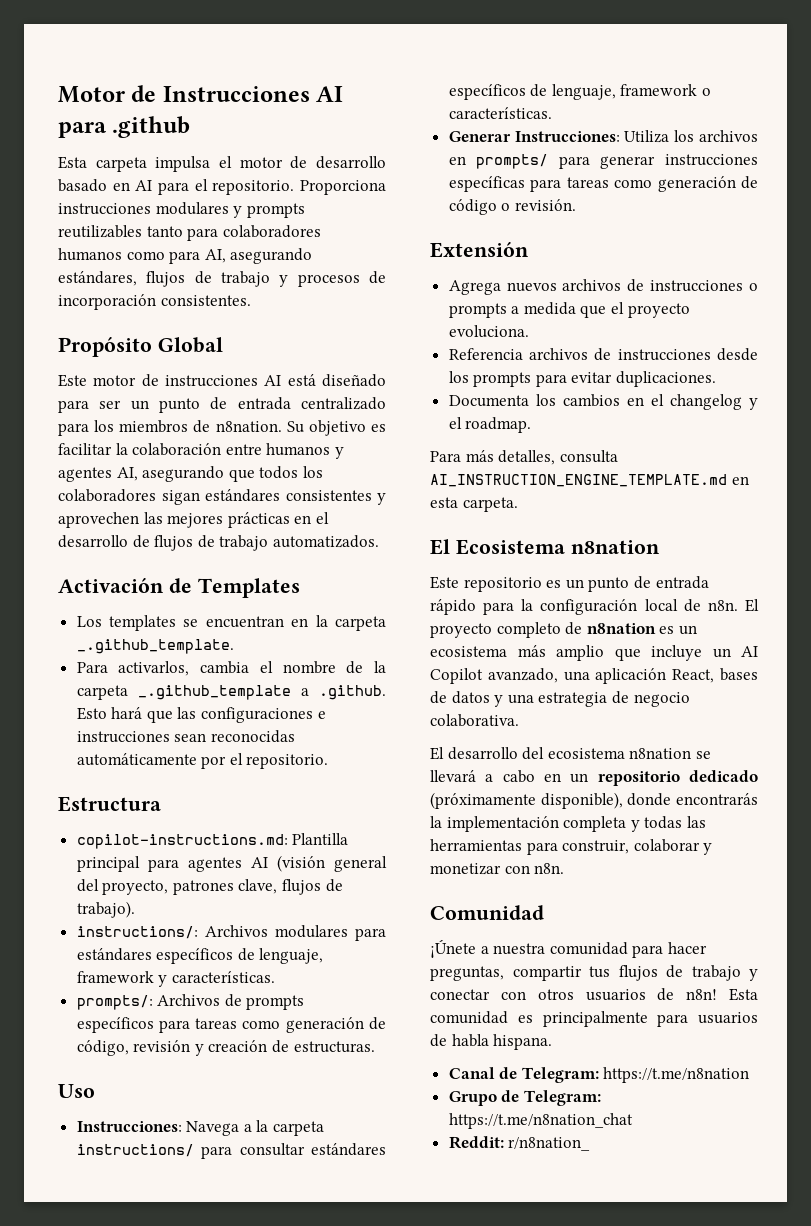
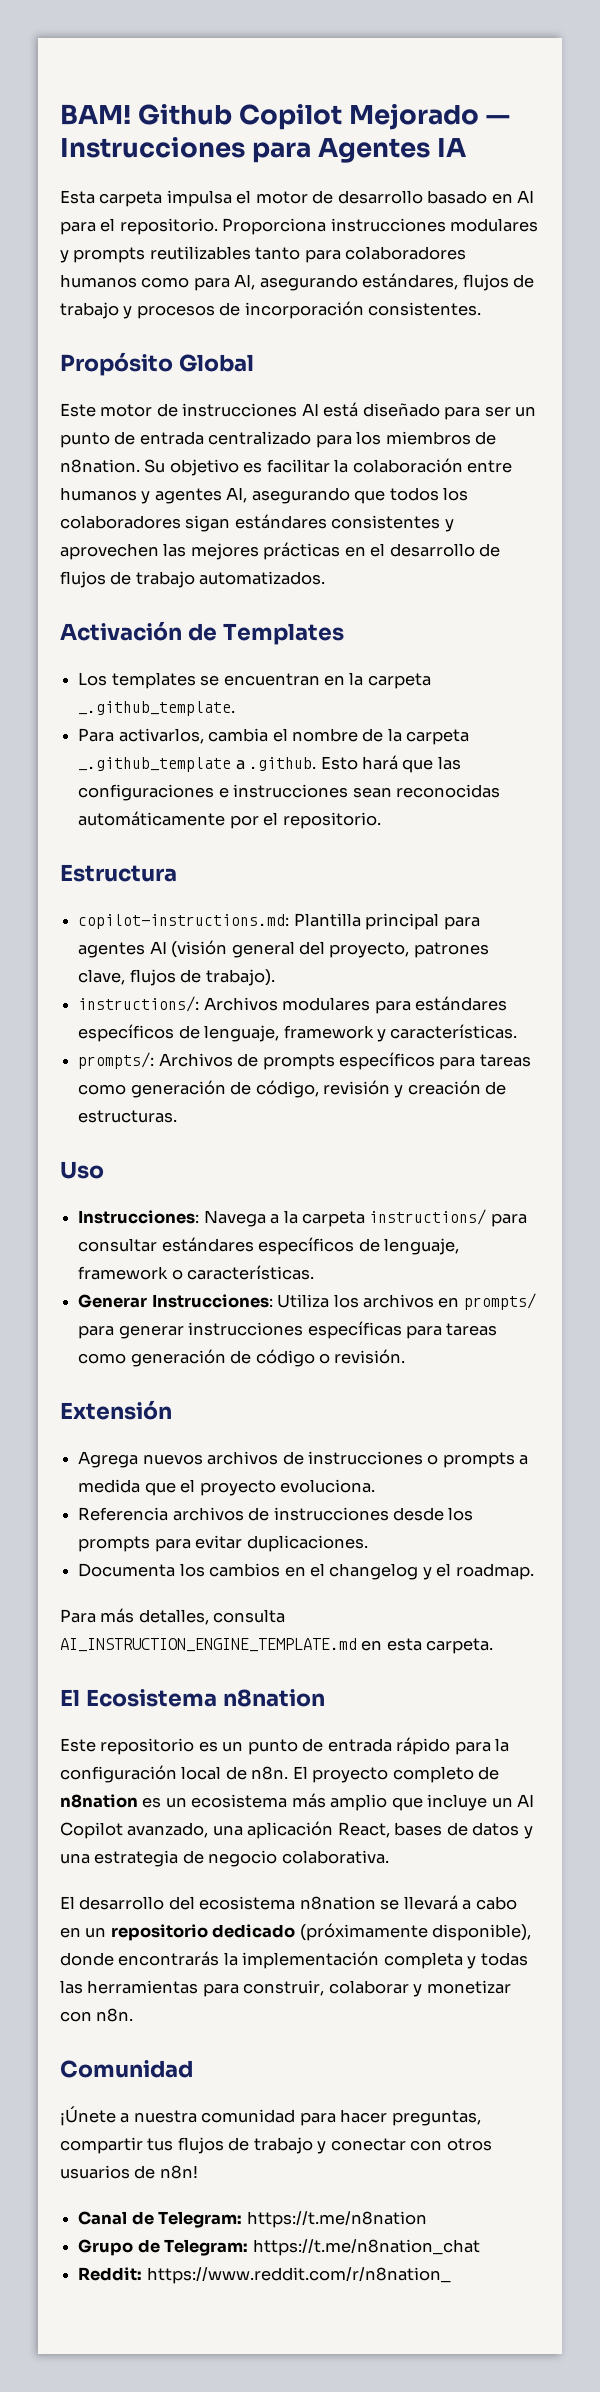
- Motor de Instrucciones AI para .github
+ BAM! Github Copilot Mejorado — Instrucciones para Agentes IA
- Esta comunidad es principalmente para usuarios de habla hispana.
- Reddit: r/n8nation_
+ Reddit: https://www.reddit.com/r/n8nation_

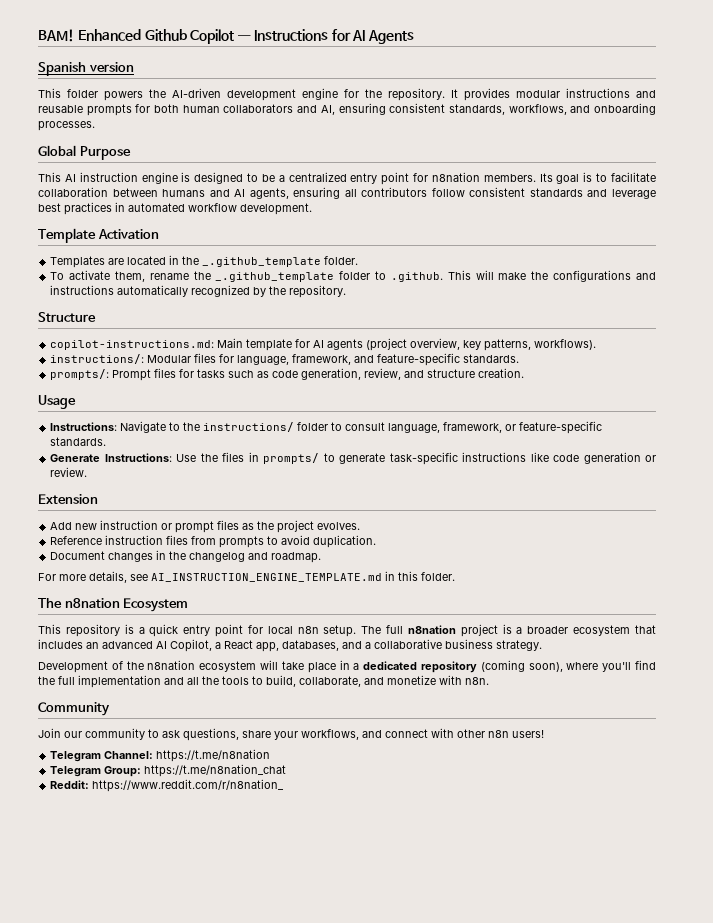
- Github Copilot Mejorado — Instrucciones para Agentes IA
- Esta carpeta impulsa el motor de desarrollo basado en AI para el repositorio. Proporciona instrucciones modulares y prompts reutilizables tanto para colaboradores humanos como para AI, asegurando estándares, flujos de trabajo y procesos de incorporación consistentes.
- Propósito Global
- Este motor de instrucciones AI está diseñado para ser un punto de entrada centralizado para los miembros de n8nation. Su objetivo es facilitar la colaboración entre humanos y agentes AI, asegurando que todos los colaboradores sigan estándares consistentes y aprovechen las mejores prácticas en el desarrollo de flujos de trabajo automatizados.
- Activación de Templates
- Los templates se encuentran en la carpeta _.github_template.
- Para activarlos, cambia el nombre de la carpeta _.github_template a .github. Esto hará que las configuraciones e instrucciones sean reconocidas automáticamente por el repositorio.
- Estructura
- copilot-instructions.md: Plantilla principal para agentes AI (visión general del proyecto, patrones clave, flujos de trabajo).
- instructions/: Archivos modulares para estándares específicos de lenguaje, framework y características.
- prompts/: Archivos de prompts específicos para tareas como generación de código, revisión y creación de estructuras.
- Uso
- Instrucciones: Navega a la carpeta instructions/ para consultar estándares específicos de lenguaje, framework o características.
- Generar Instrucciones: Utiliza los archivos en prompts/ para generar instrucciones específicas para tareas como generación de código o revisión.
- Extensión
- Agrega nuevos archivos de instrucciones o prompts a medida que el proyecto evoluciona.
- Referencia archivos de instrucciones desde los prompts para evitar duplicaciones.
- Documenta los cambios en el changelog y el roadmap.
- Para más detalles, consulta AI_INSTRUCTION_ENGINE_TEMPLATE.md en esta carpeta.
- El Ecosistema n8nation
- Este repositorio es un punto de entrada rápido para la configuración local de n8n. El proyecto completo de n8nation es un ecosistema más amplio que incluye un AI Copilot avanzado, una aplicación React, bases de datos y una estrategia de negocio colaborativa.
- El desarrollo del ecosistema n8nation se llevará a cabo en un repositorio dedicado (próximamente disponible), donde encontrarás la implementación completa y todas las herramientas para construir, colaborar y monetizar con n8n.
- Comunidad
- ¡Únete a nuestra comunidad para hacer preguntas, compartir tus flujos de trabajo y conectar con otros usuarios de n8n!
- Canal de Telegram: https://t.me/n8nation
- Grupo de Telegram: https://t.me/n8nation_chat
+ Enhanced Github Copilot — Instructions for AI Agents
+ Spanish version
+ This folder powers the AI-driven development engine for the repository. It provides modular instructions and reusable prompts for both human collaborators and AI, ensuring consistent standards, workflows, and onboarding processes.
+ Global Purpose
+ This AI instruction engine is designed to be a centralized entry point for n8nation members. Its goal is to facilitate collaboration between humans and AI agents, ensuring all contributors follow consistent standards and leverage best practices in automated workflow development.
+ Template Activation
+ Templates are located in the _.github_template folder.
+ To activate them, rename the _.github_template folder to .github. This will make the configurations and instructions automatically recognized by the repository.
+ Structure
+ copilot-instructions.md: Main template for AI agents (project overview, key patterns, workflows).
+ instructions/: Modular files for language, framework, and feature-specific standards.
+ prompts/: Prompt files for tasks such as code generation, review, and structure creation.
+ Usage
+ Instructions: Navigate to the instructions/ folder to consult language, framework, or feature-specific standards.
+ Generate Instructions: Use the files in prompts/ to generate task-specific instructions like code generation or review.
+ Extension
+ Add new instruction or prompt files as the project evolves.
+ Reference instruction files from prompts to avoid duplication.
+ Document changes in the changelog and roadmap.
+ For more details, see AI_INSTRUCTION_ENGINE_TEMPLATE.md in this folder.
+ The n8nation Ecosystem
+ This repository is a quick entry point for local n8n setup. The full n8nation project is a broader ecosystem that includes an advanced AI Copilot, a React app, databases, and a collaborative business strategy.
+ Development of the n8nation ecosystem will take place in a dedicated repository (coming soon), where you'll find the full implementation and all the tools to build, collaborate, and monetize with n8n.
+ Community
+ Join our community to ask questions, share your workflows, and connect with other n8n users!
+ Telegram Channel: https://t.me/n8nation
+ Telegram Group: https://t.me/n8nation_chat

